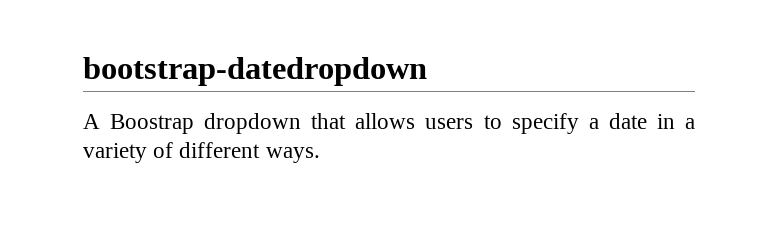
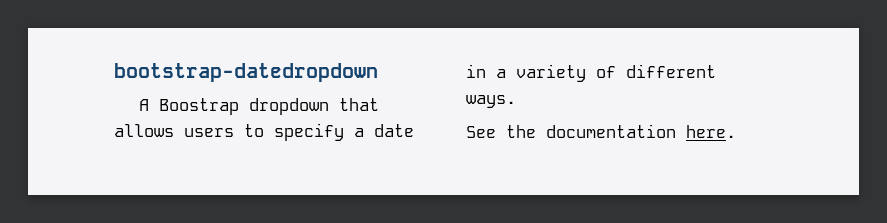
+ See the documentation here.

